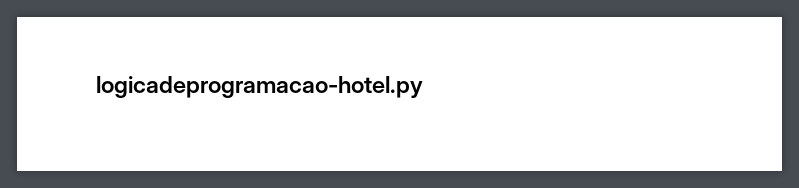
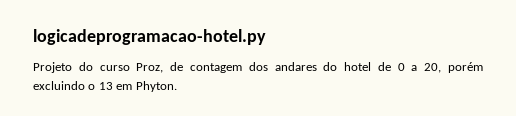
+ Projeto do curso Proz, de contagem dos andares do hotel de 0 a 20, porém excluindo o 13 em Phyton.

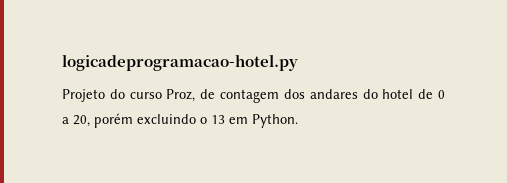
- Projeto do curso Proz, de contagem dos andares do hotel de 0 a 20, porém excluindo o 13 em Phyton.
+ Projeto do curso Proz, de contagem dos andares do hotel de 0 a 20, porém excluindo o 13 em Python.

